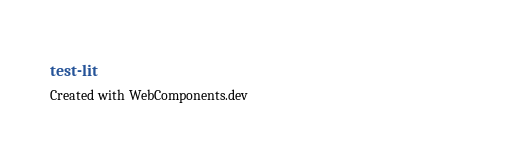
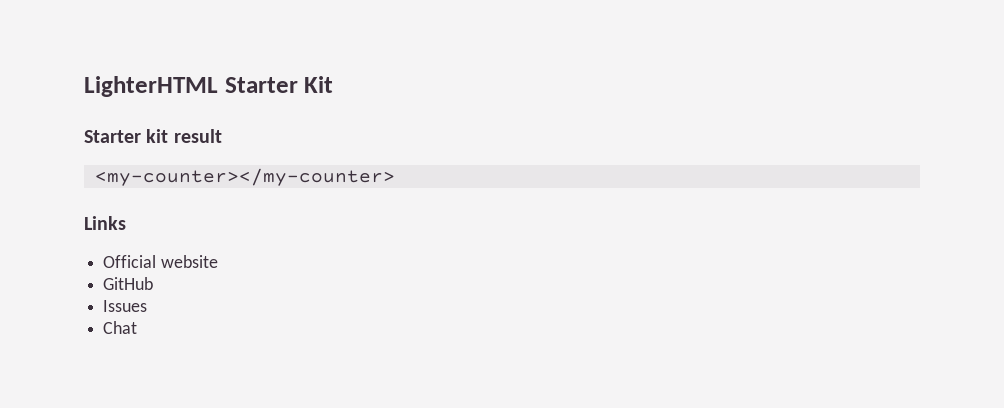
- test-lit
- Created with WebComponents.dev
+ LighterHTML Starter Kit
+ Starter kit result
+ <my-counter></my-counter>
+ Links
+ Official website
+ GitHub
+ Issues
+ Chat

